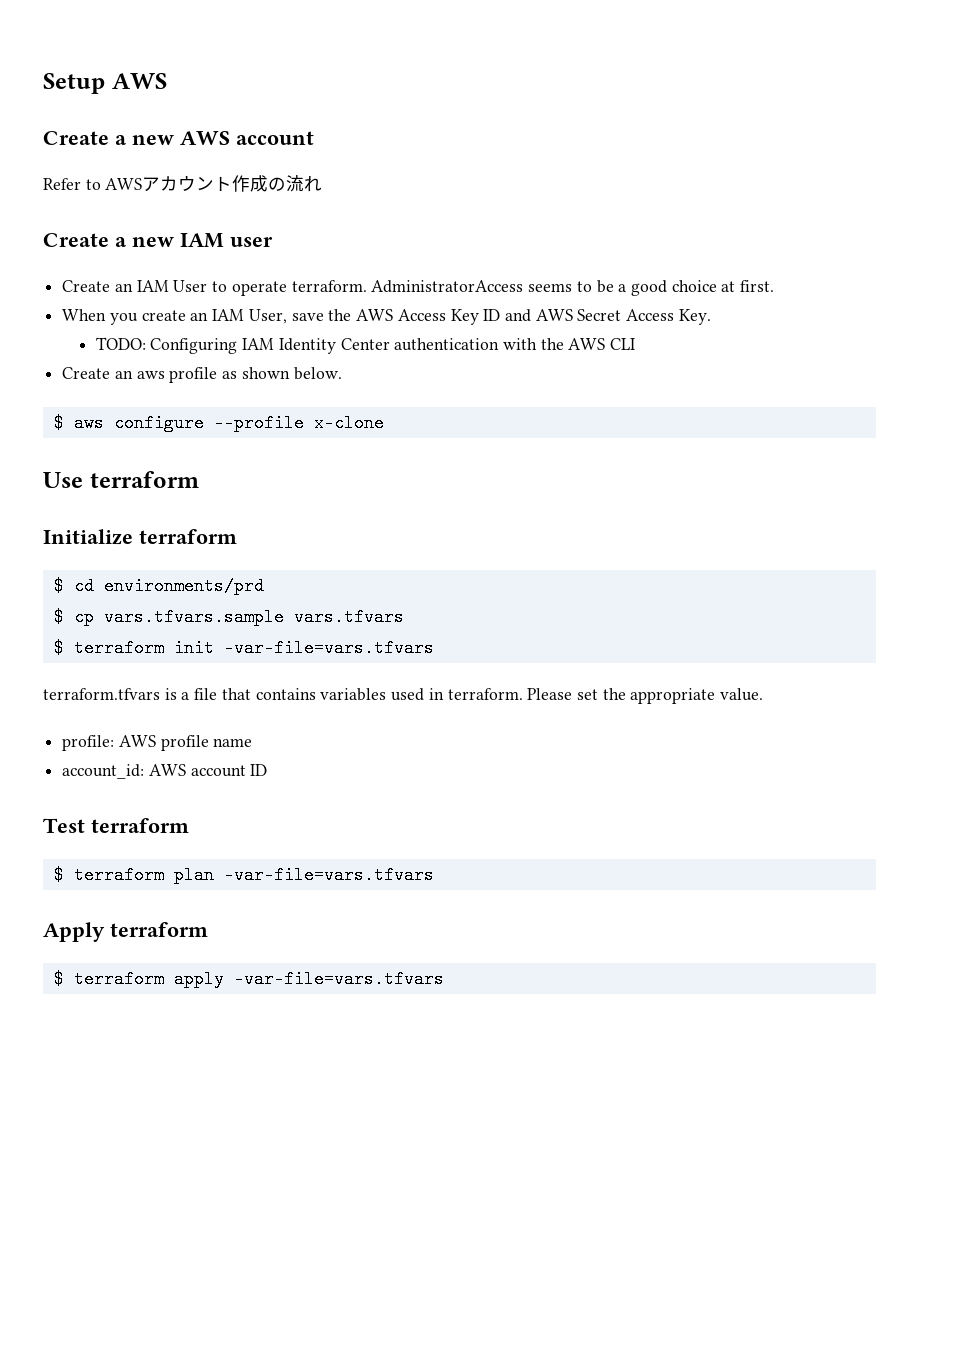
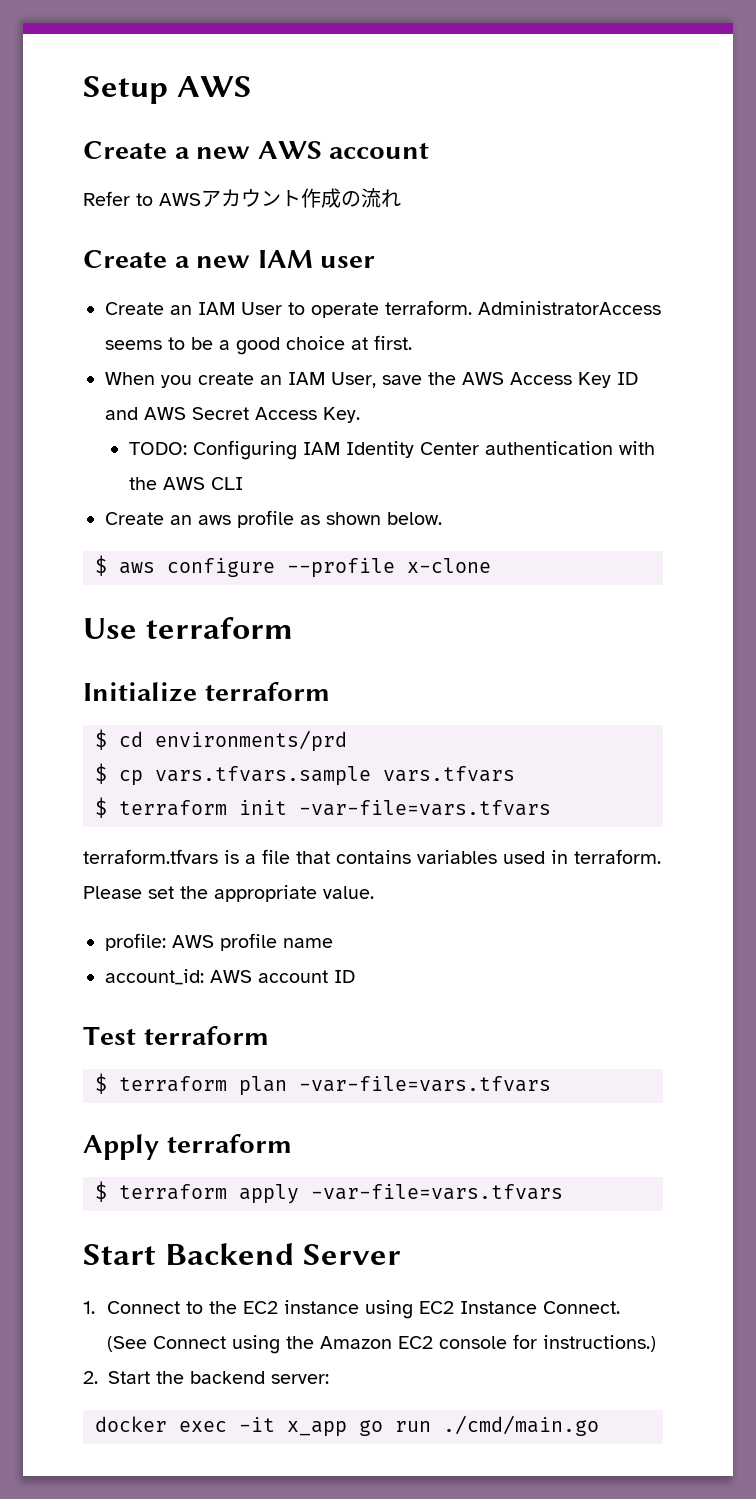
+ Start Backend Server
+ 1. Connect to the EC2 instance using EC2 Instance Connect. (See Connect using the Amazon EC2 console for instructions.)
+ 2. Start the backend server:
+ docker exec -it x_app go run ./cmd/main.go

